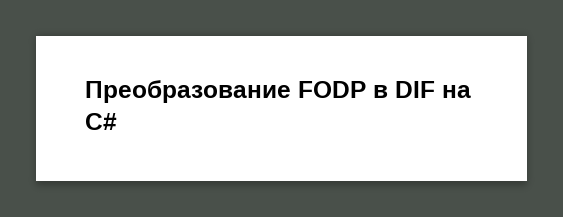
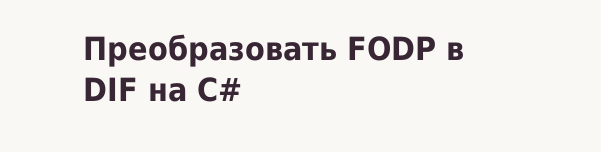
- Преобразование FODP в DIF на C#
+ Преобразовать FODP в DIF на C#

